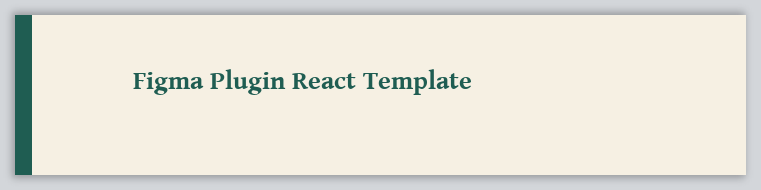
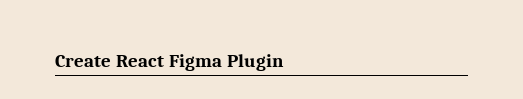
- Figma Plugin React Template
+ Create React Figma Plugin

